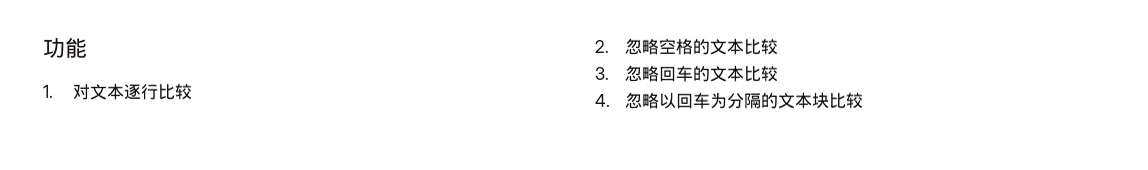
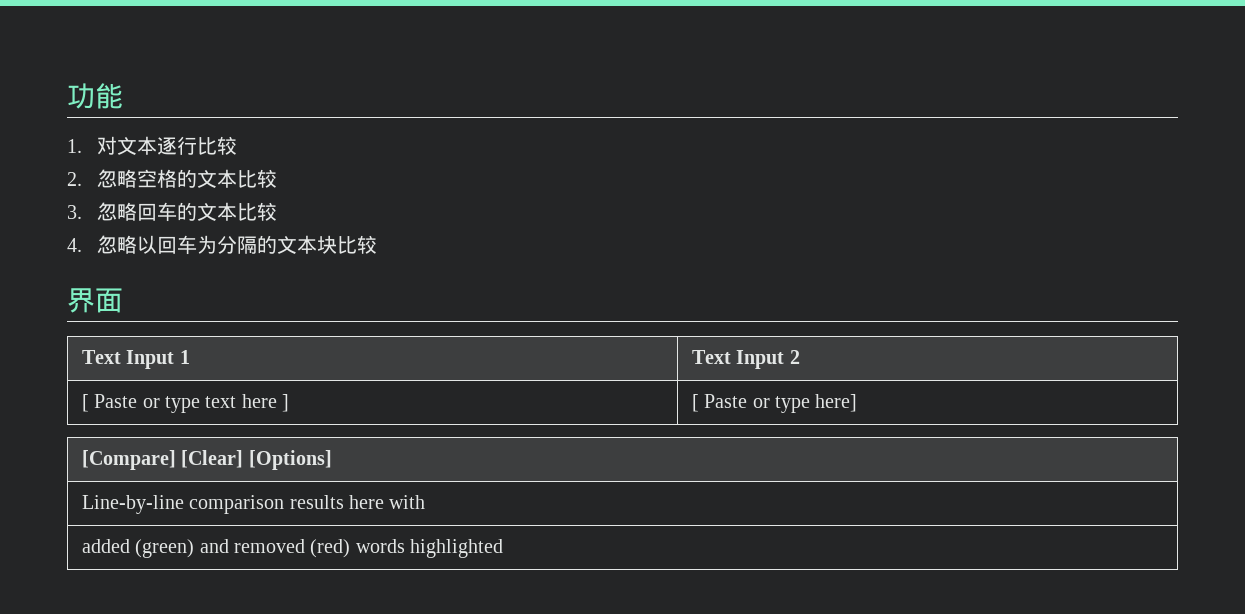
+ 界面
+ Text Input 1 | Text Input 2
+ [ Paste or type text here ] | [ Paste or type here]
+ [Compare] [Clear] [Options]
+ Line-by-line comparison results here with
+ added (green) and removed (red) words highlighted

